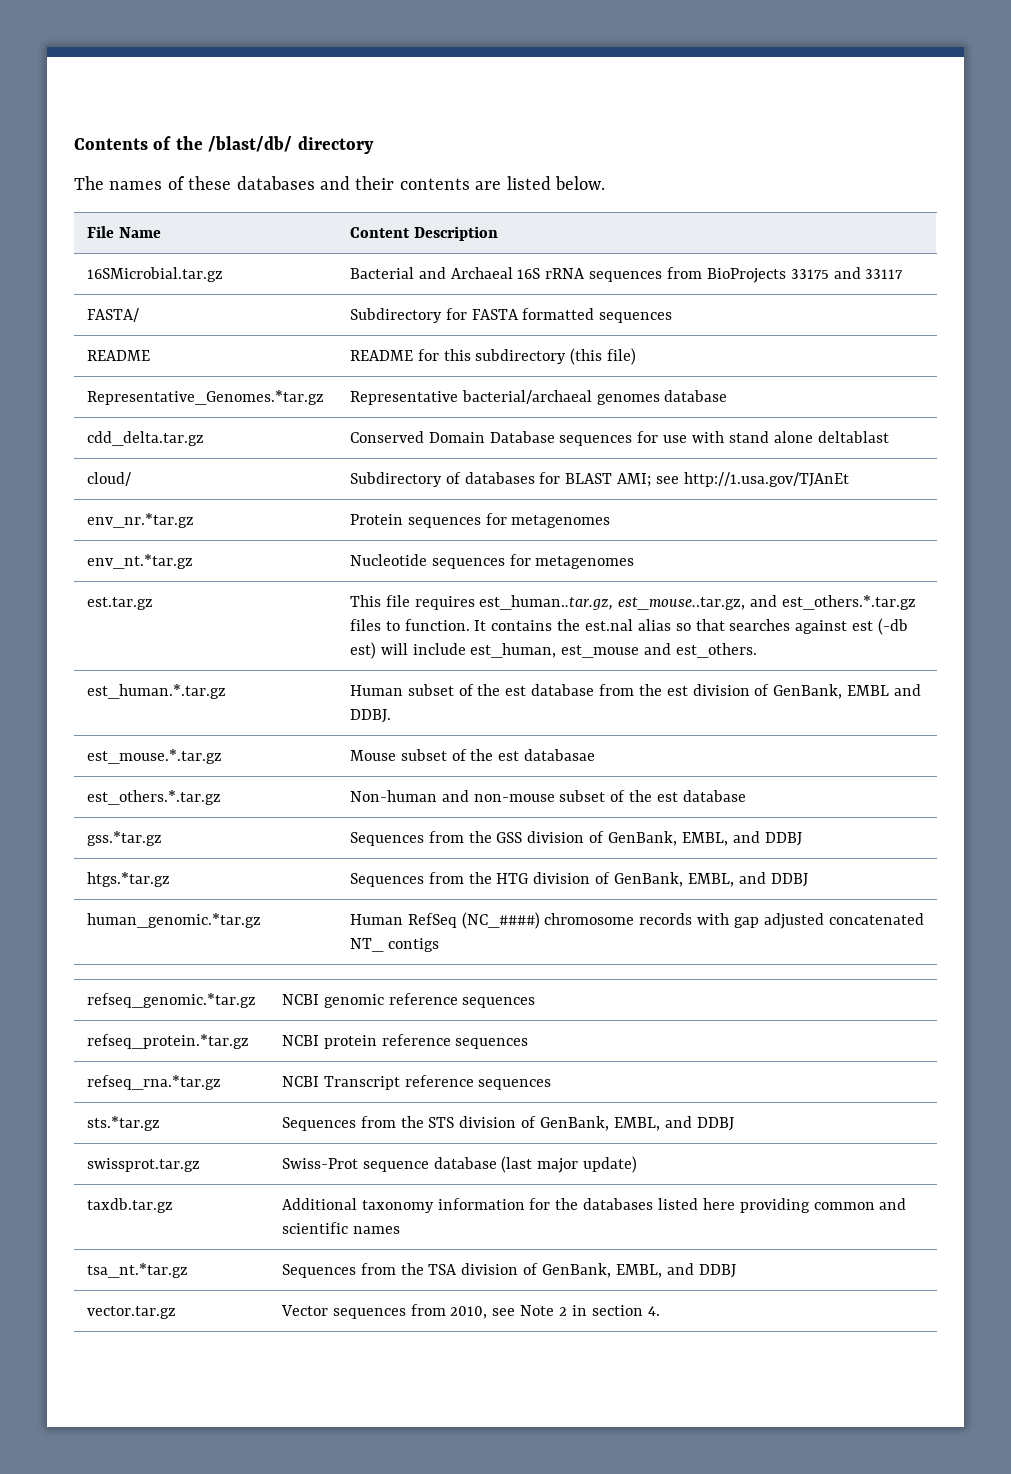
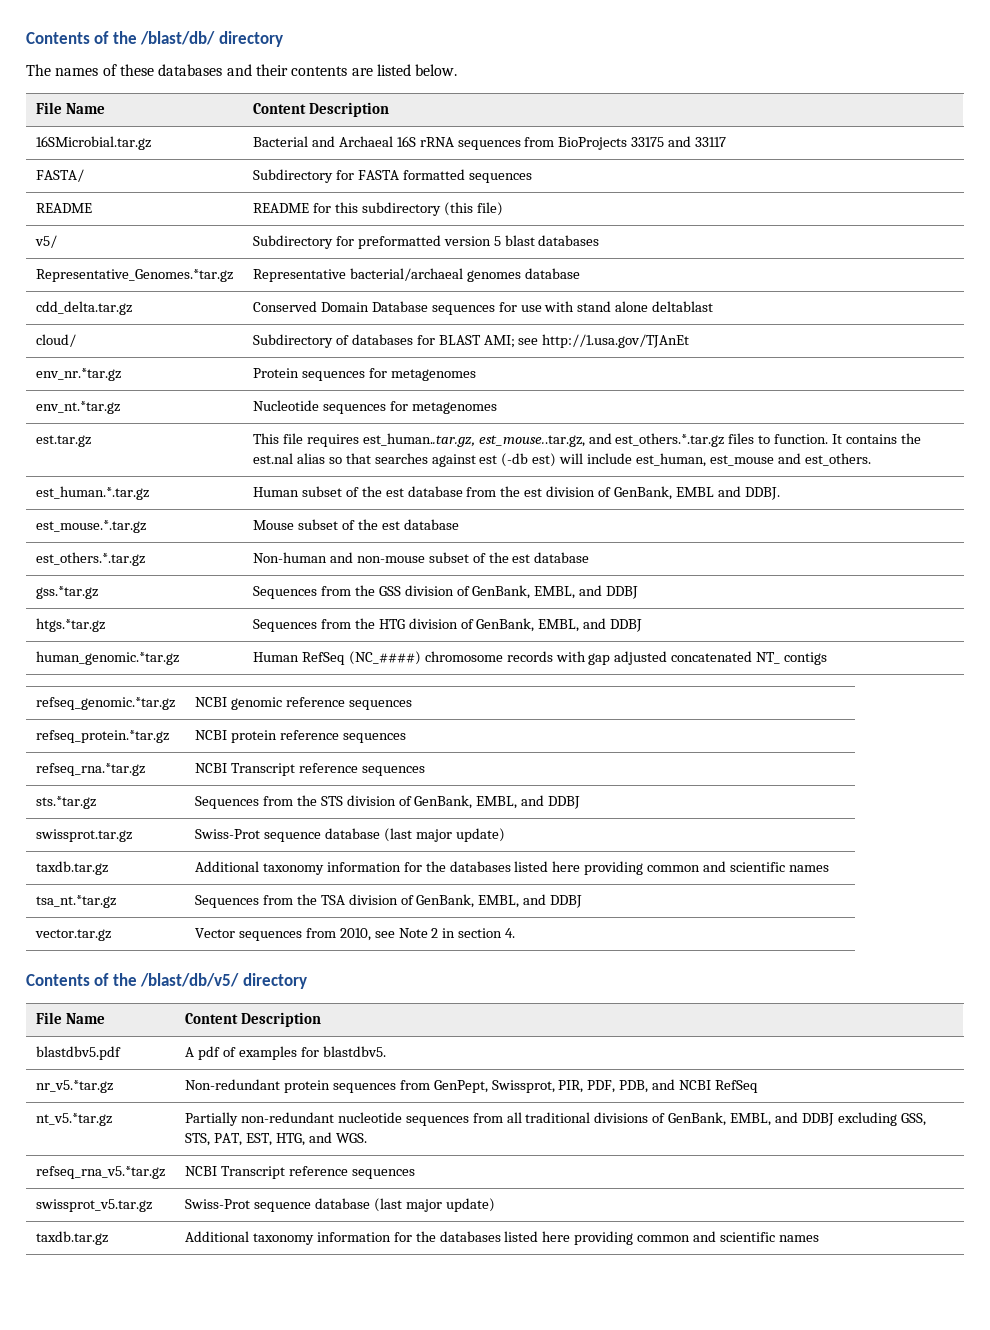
+ v5/ | Subdirectory for preformatted version 5 blast databases
- est_mouse.*.tar.gz | Mouse subset of the est databasae
+ est_mouse.*.tar.gz | Mouse subset of the est database
+ Contents of the /blast/db/v5/ directory
+ File Name | Content Description
+ blastdbv5.pdf | A pdf of examples for blastdbv5.
+ nr_v5.*tar.gz | Non-redundant protein sequences from GenPept, Swissprot, PIR, PDF, PDB, and NCBI RefSeq
+ nt_v5.*tar.gz | Partially non-redundant nucleotide sequences from all traditional divisions of GenBank, EMBL, and DDBJ excluding GSS, STS, PAT, EST, HTG, and WGS.
+ refseq_rna_v5.*tar.gz | NCBI Transcript reference sequences
+ swissprot_v5.tar.gz | Swiss-Prot sequence database (last major update)
+ taxdb.tar.gz | Additional taxonomy information for the databases listed here providing common and scientific names

